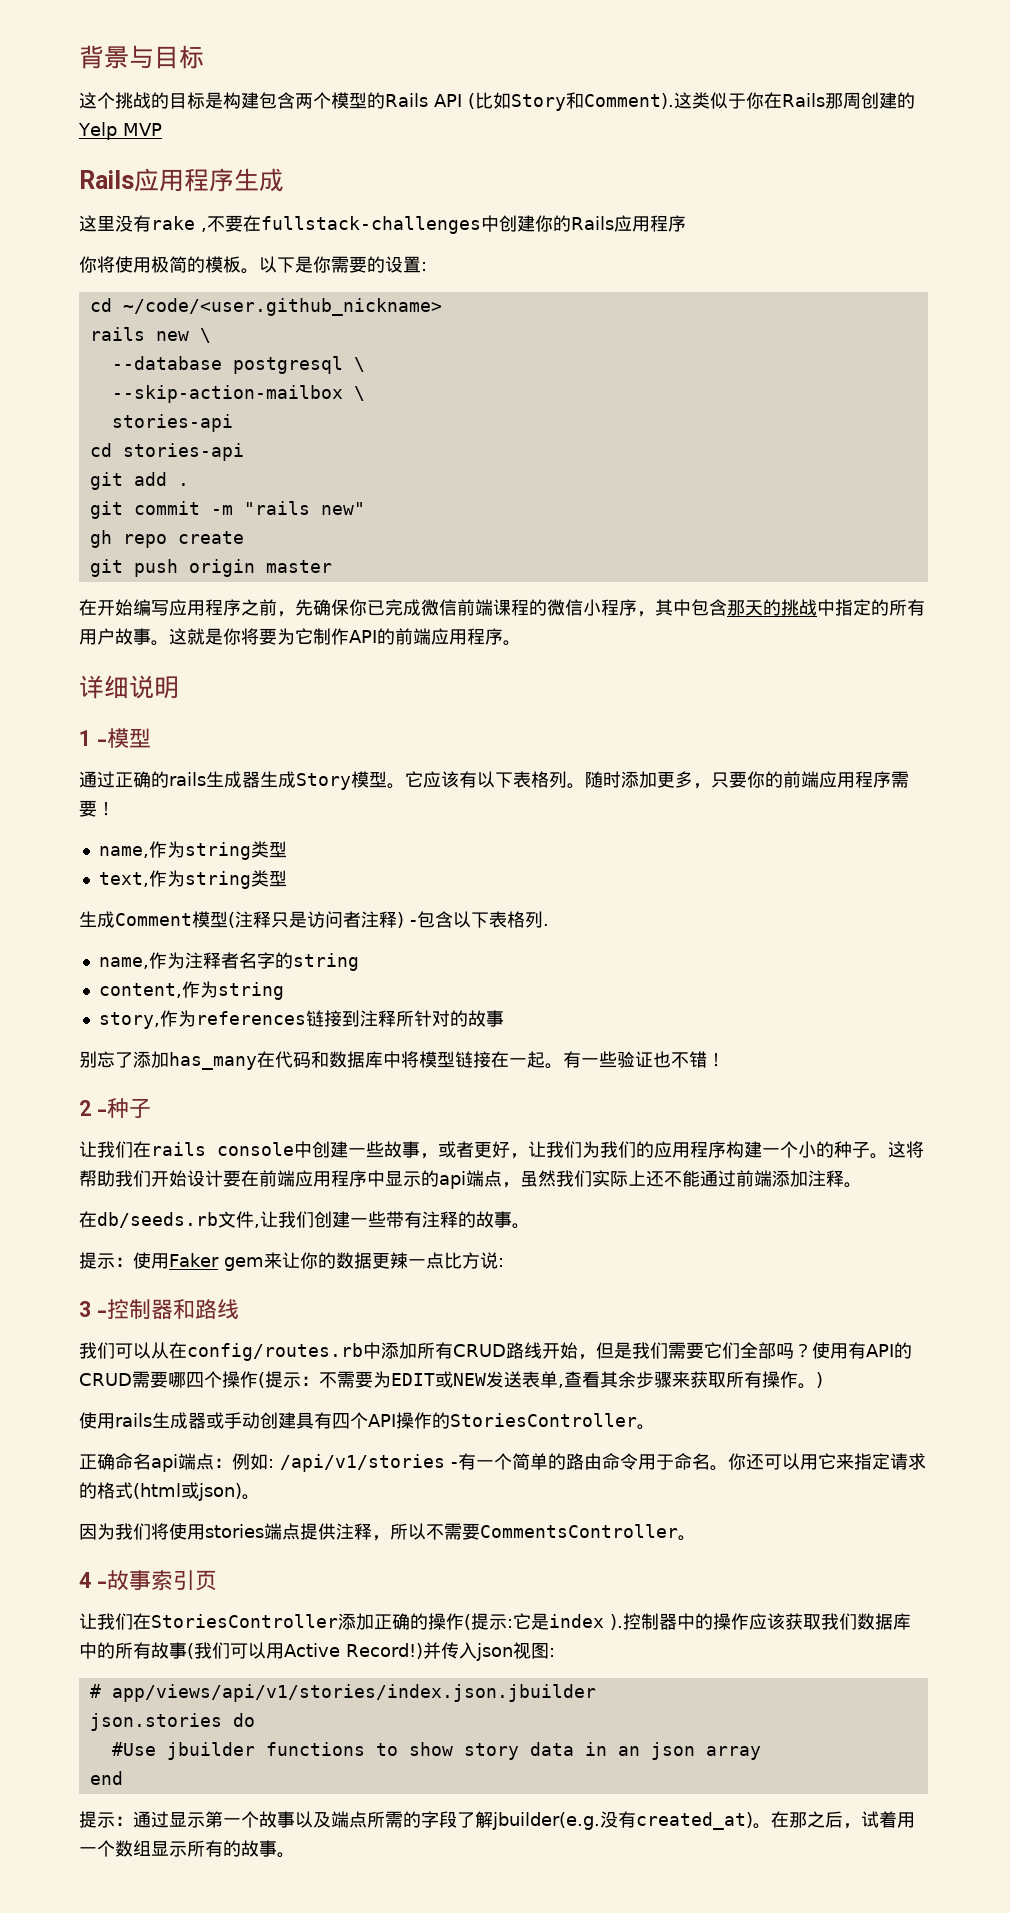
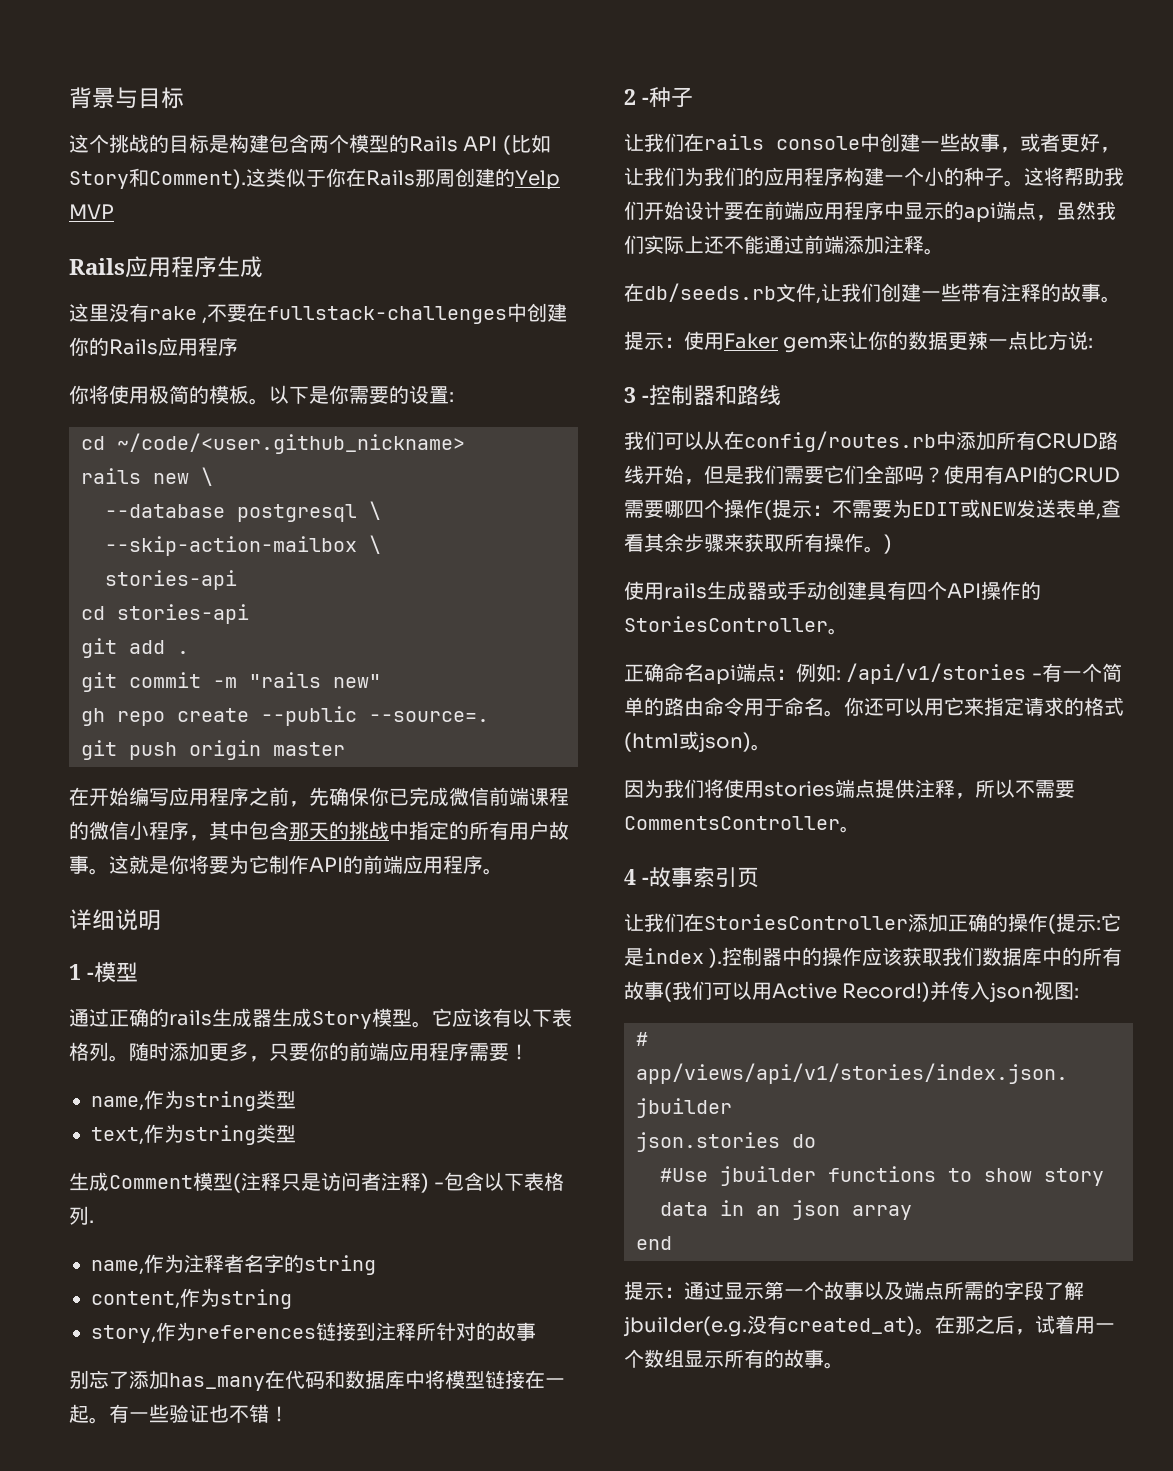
- gh repo create
+ gh repo create --public --source=.

